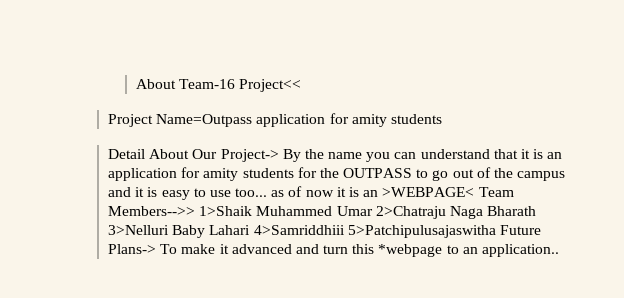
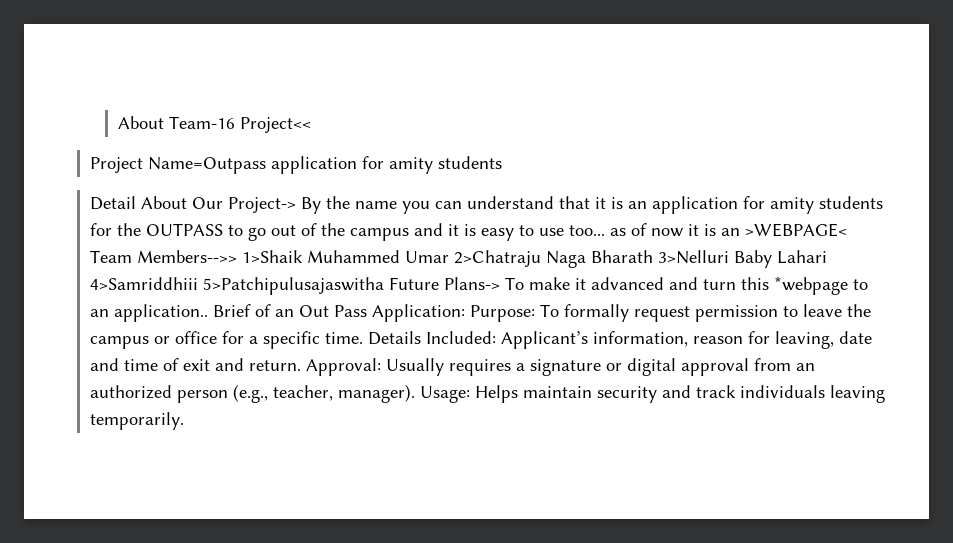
+ Brief of an Out Pass Application: Purpose: To formally request permission to leave the campus or office for a specific time. Details Included: Applicant’s information, reason for leaving, date and time of exit and return. Approval: Usually requires a signature or digital approval from an authorized person (e.g., teacher, manager). Usage: Helps maintain security and track individuals leaving temporarily.

